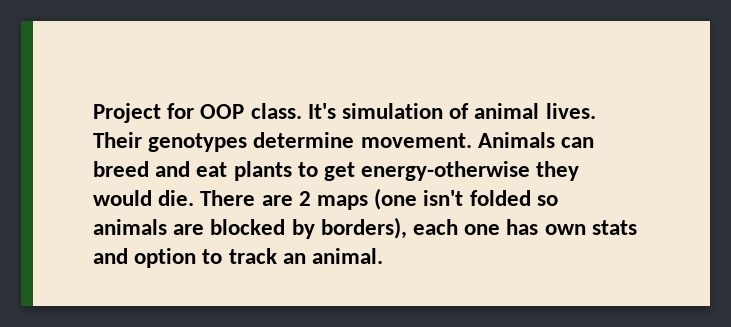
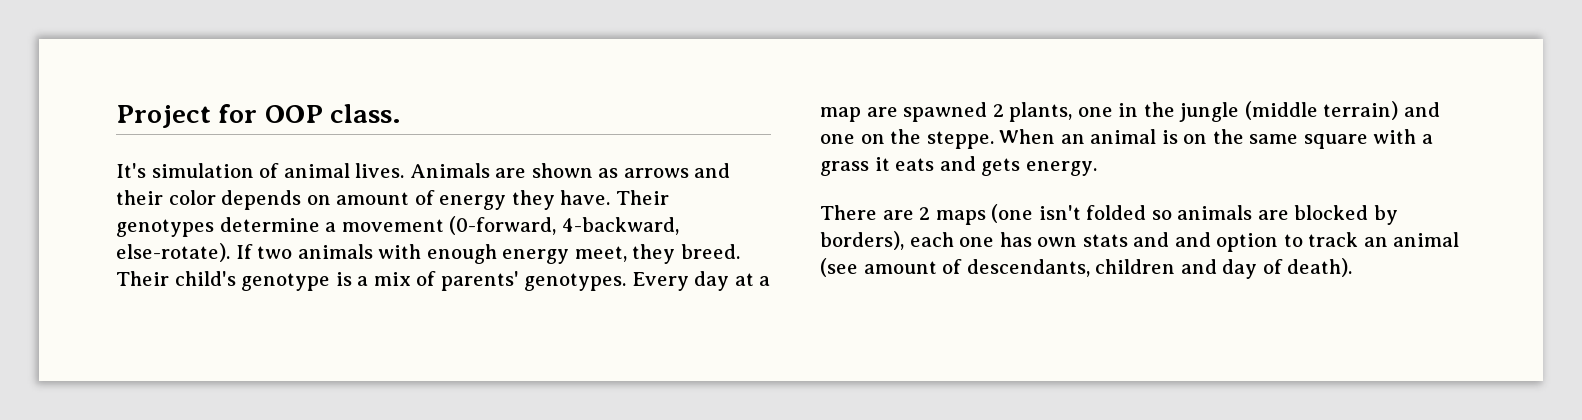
- Project for OOP class. It's simulation of animal lives.
+ Project for OOP class.
+ It's simulation of animal lives.
- Their genotypes determine movement. Animals can breed and eat plants to get energy-otherwise they would die. There are 2 maps (one isn't folded so animals are blocked by borders), each one has own stats and option to track an animal.
+ Animals are shown as arrows and their color depends on amount of energy they have. Their genotypes determine a movement (0-forward, 4-backward, else-rotate). If two animals with enough energy meet, they breed. Their child's genotype is a mix of parents' genotypes. Every day at a map are spawned 2 plants, one in the jungle (middle terrain) and one on the steppe. When an animal is on the same square with a grass it eats and gets energy.
+ There are 2 maps (one isn't folded so animals are blocked by borders), each one has own stats and and option to track an animal (see amount of descendants, children and day of death).

